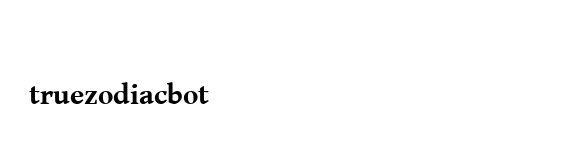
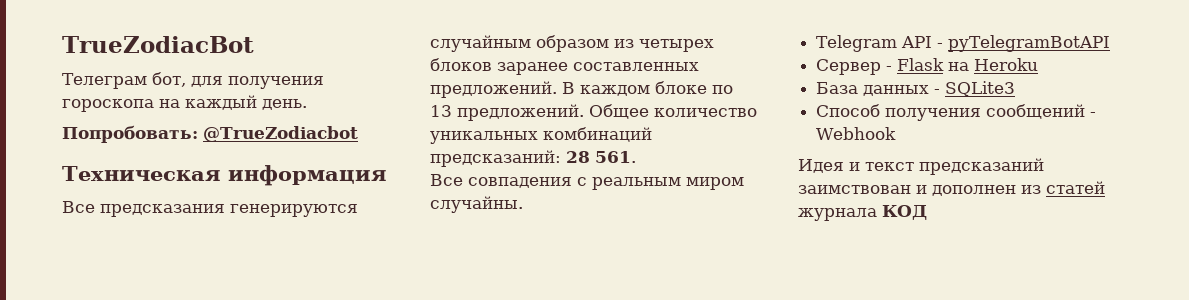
- truezodiacbot
+ TrueZodiacBot
+ Телеграм бот, для получения гороскопа на каждый день.
+ Попробовать: @TrueZodiacbot
+ Техническая информация
+ Все предсказания генерируются случайным образом из четырех блоков заранее составленных предложений. В каждом блоке по 13 предложений. Общее количество уникальных комбинаций предсказаний: 28 561.
+ Все совпадения с реальным миром случайны.
+ Telegram API - pyTelegramBotAPI
+ Сервер - Flask на Heroku
+ База данных - SQLite3
+ Способ получения сообщений - Webhook
+ Идея и текст предсказаний заимствован и дополнен из статей журнала КОД

